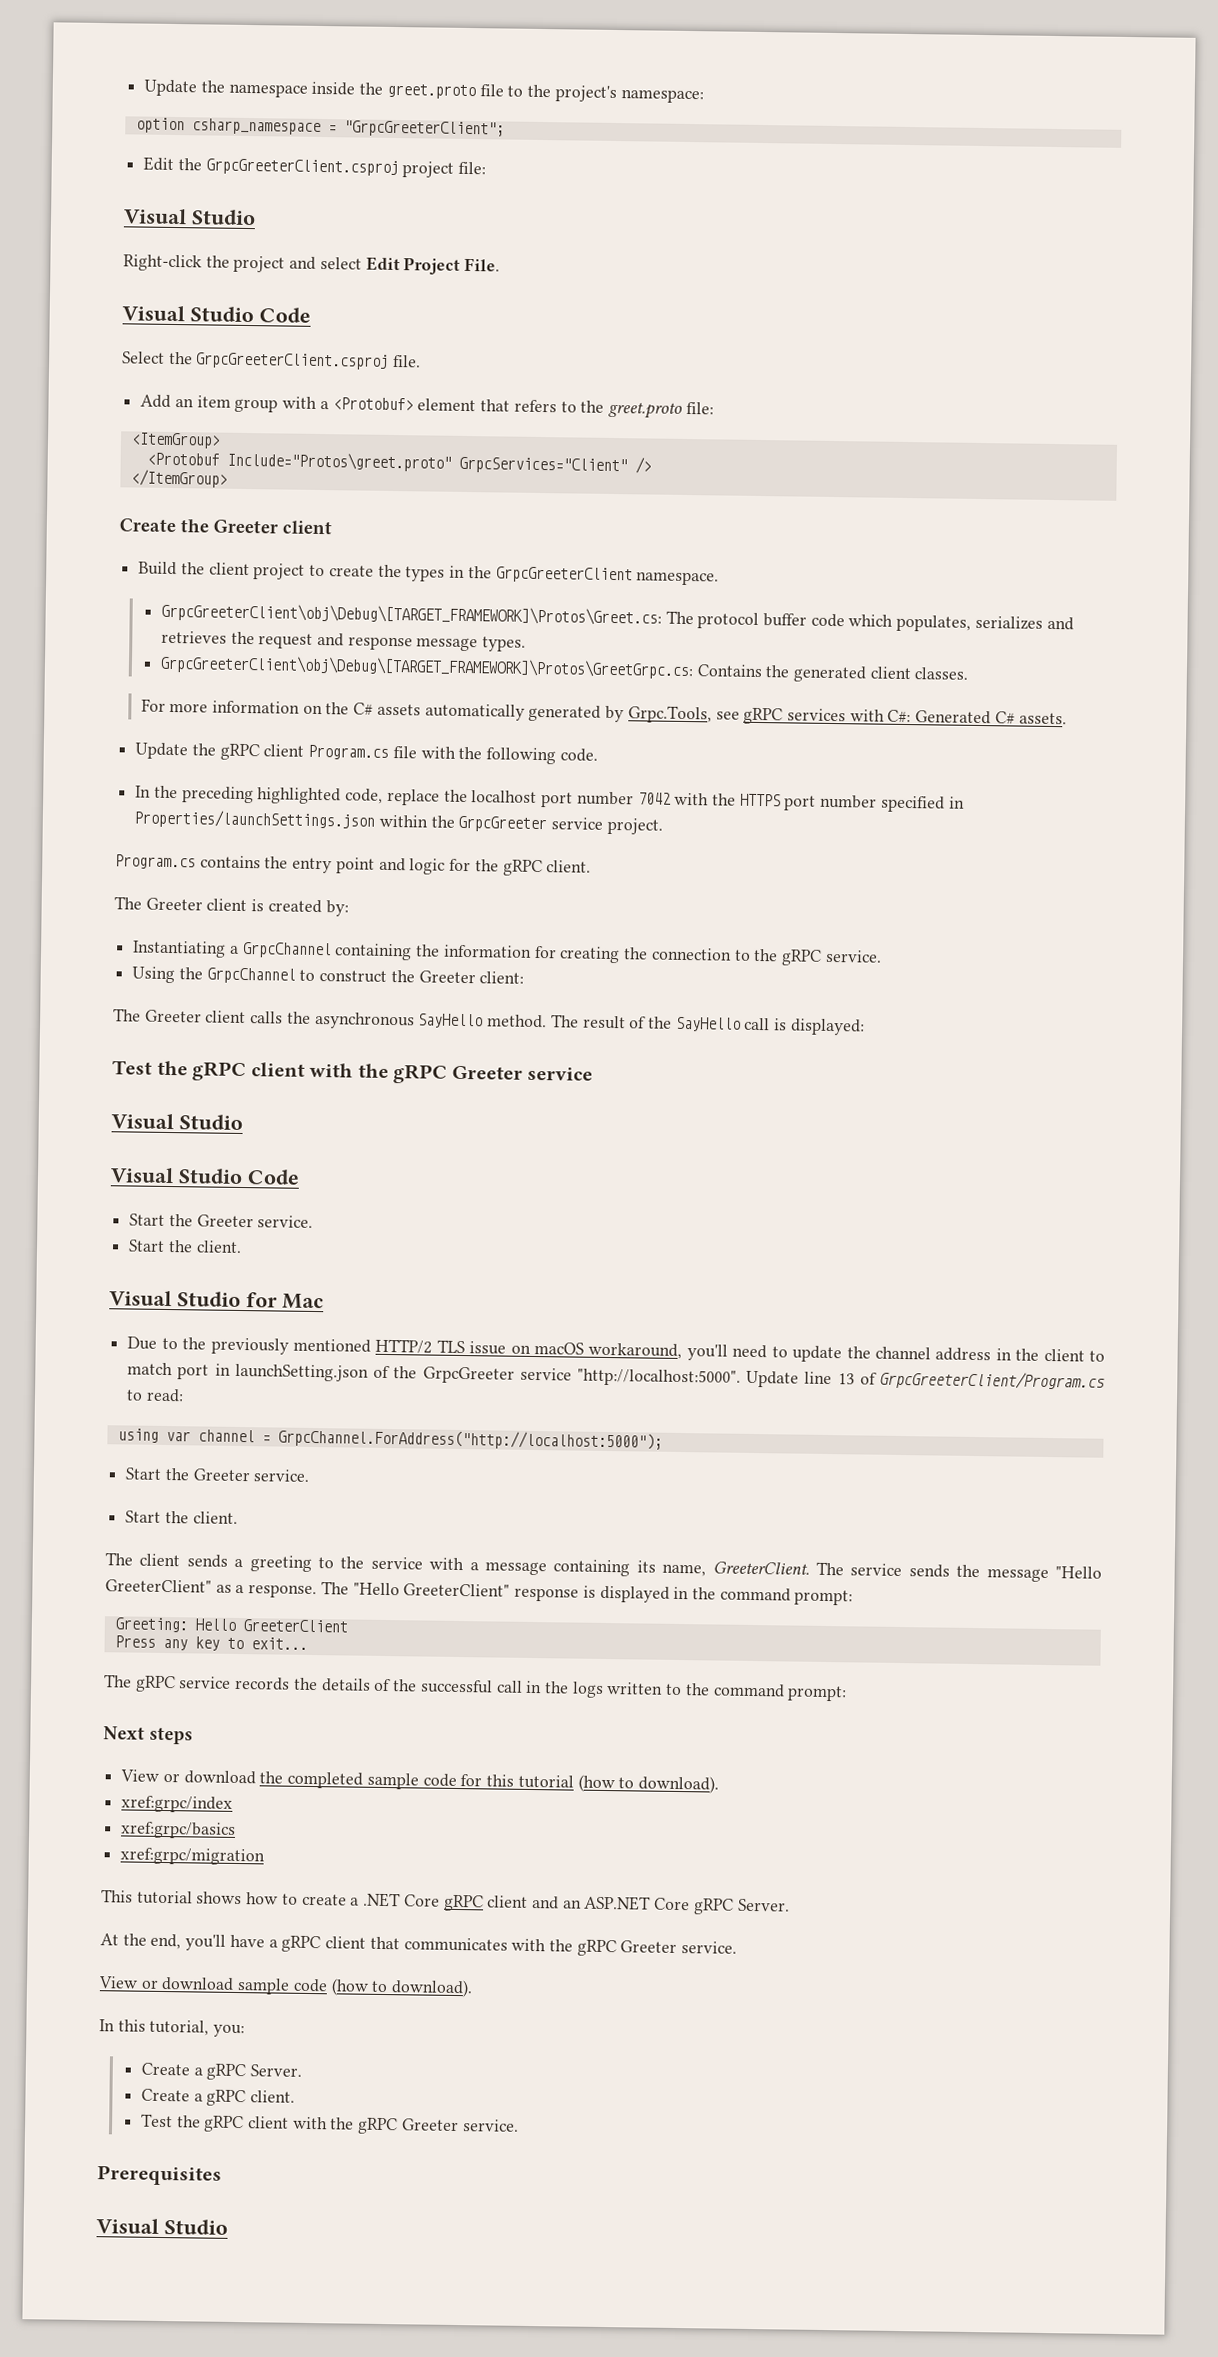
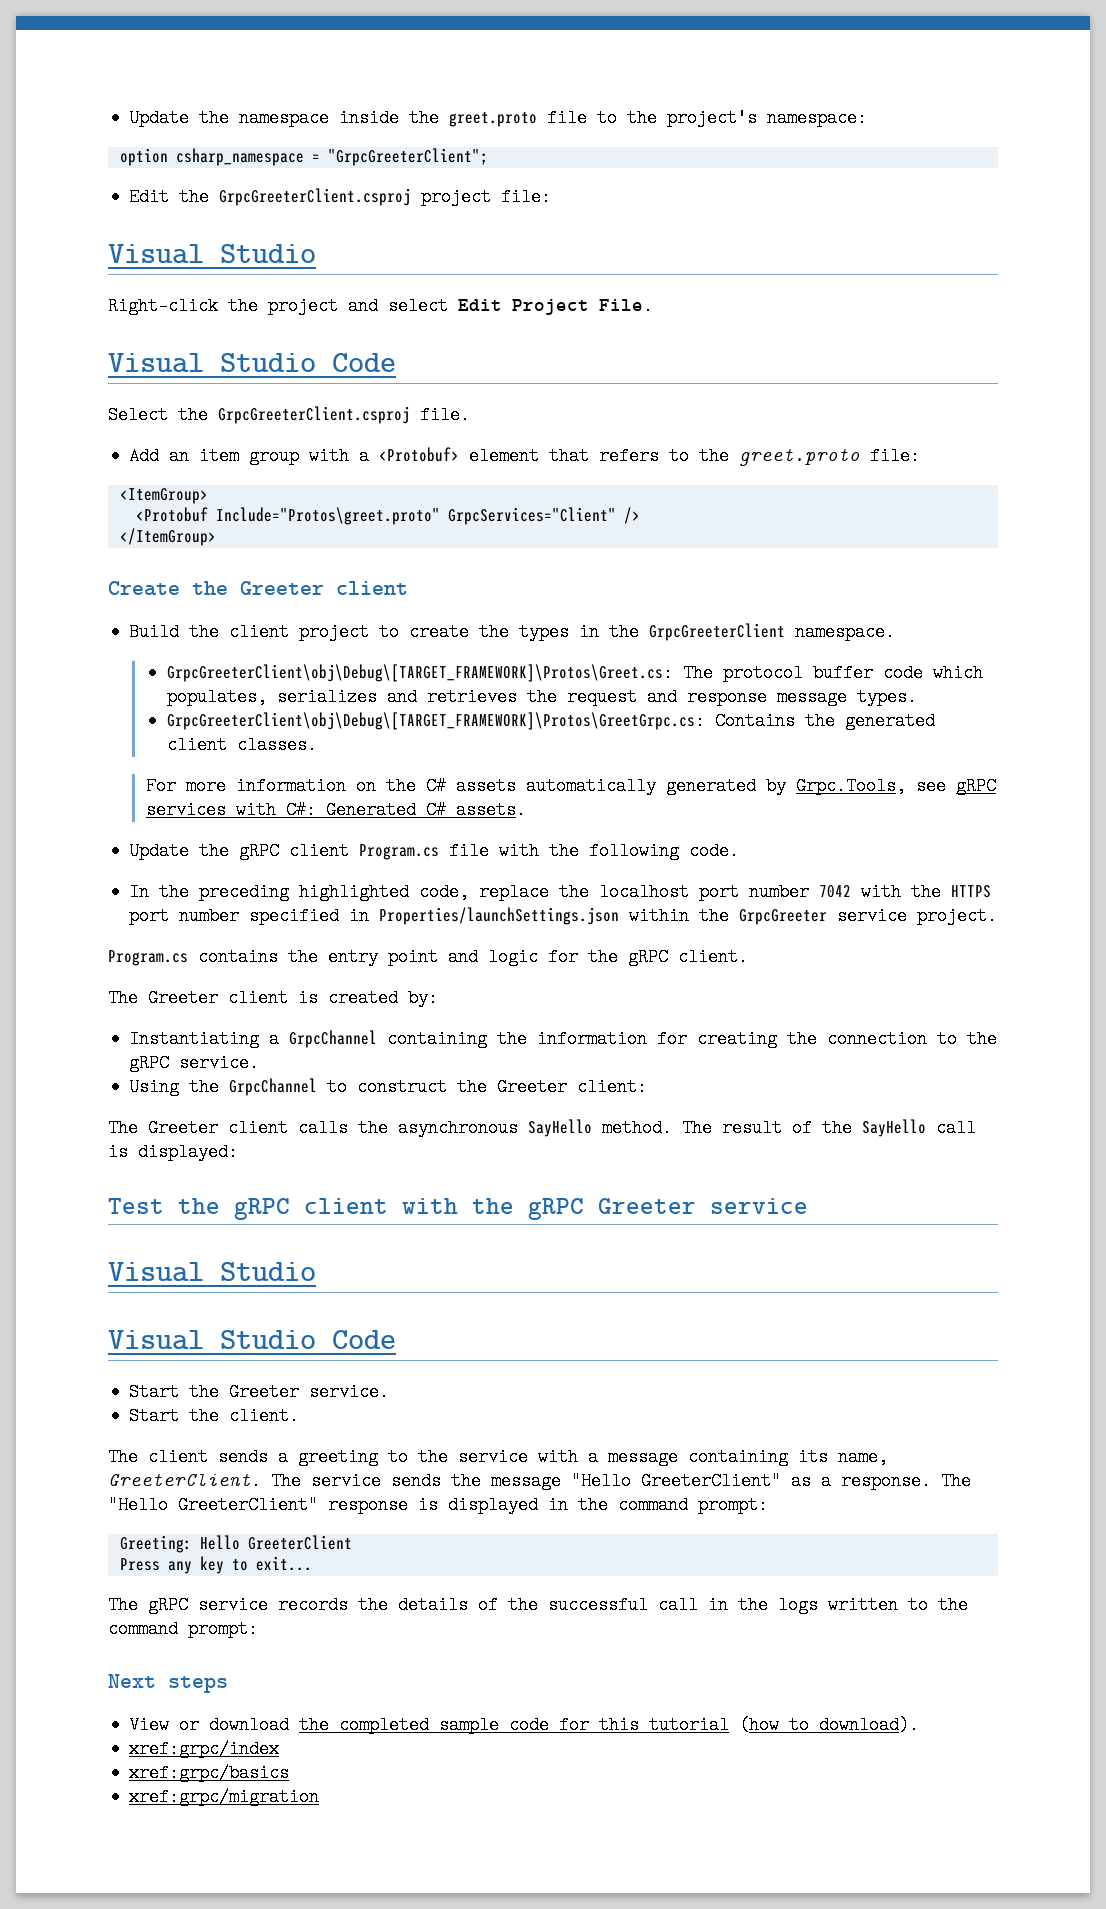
- Visual Studio for Mac
- Due to the previously mentioned HTTP/2 TLS issue on macOS workaround, you'll need to update the channel address in the client to match port in launchSetting.json of the GrpcGreeter service "http://localhost:5000". Update line 13 of GrpcGreeterClient/Program.cs to read:
- using var channel = GrpcChannel.ForAddress("http://localhost:5000");
- Start the Greeter service.
- Start the client.
- This tutorial shows how to create a .NET Core gRPC client and an ASP.NET Core gRPC Server.
- At the end, you'll have a gRPC client that communicates with the gRPC Greeter service.
- View or download sample code (how to download).
- In this tutorial, you:
- Create a gRPC Server.
- Create a gRPC client.
- Test the gRPC client with the gRPC Greeter service.
- Prerequisites
- Visual Studio

